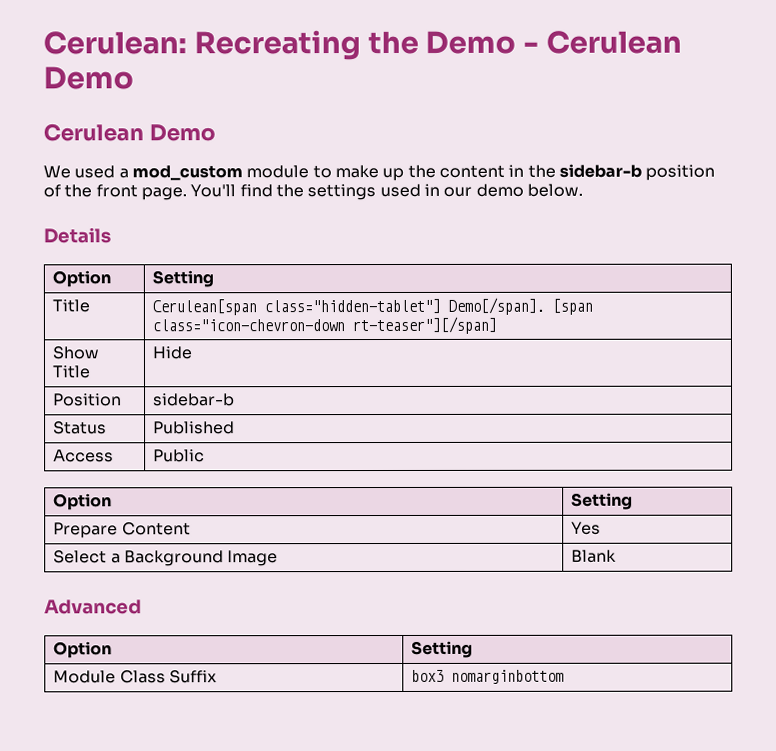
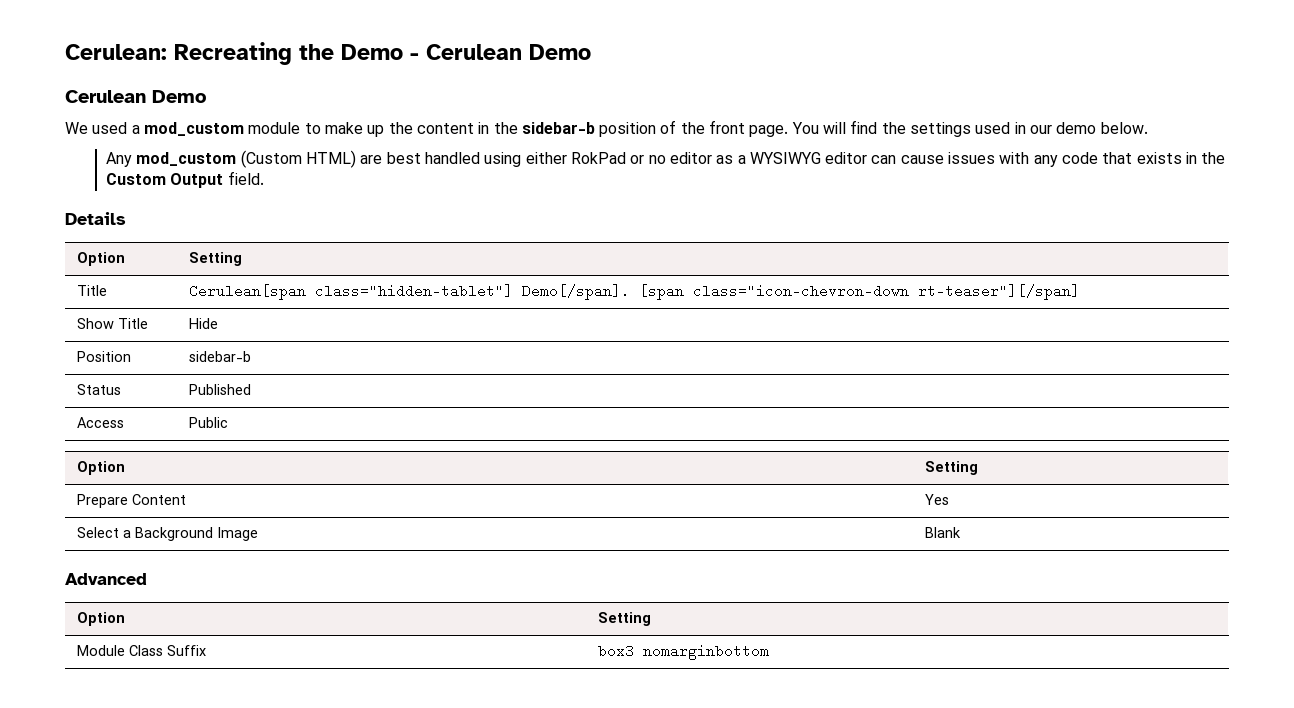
- You'll find the settings used in our demo below.
+ You will find the settings used in our demo below.
+ Any mod_custom (Custom HTML) are best handled using either RokPad or no editor as a WYSIWYG editor can cause issues with any code that exists in the Custom Output field.

